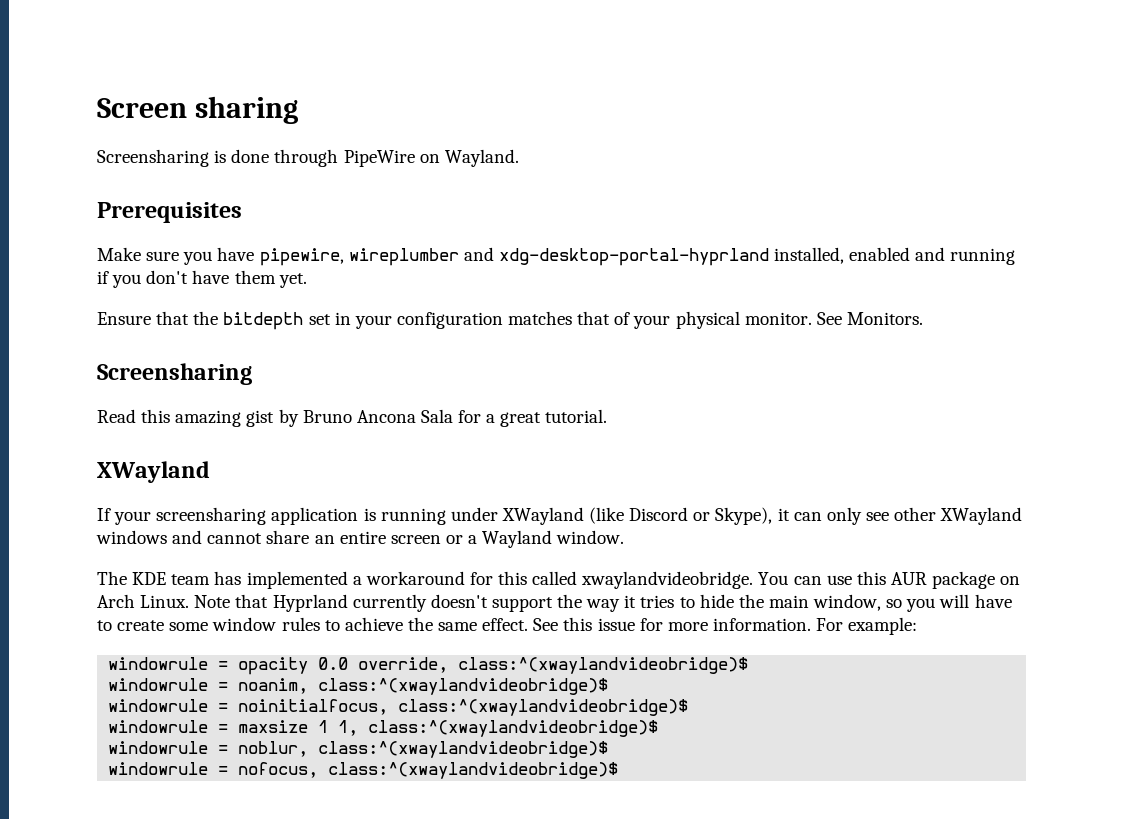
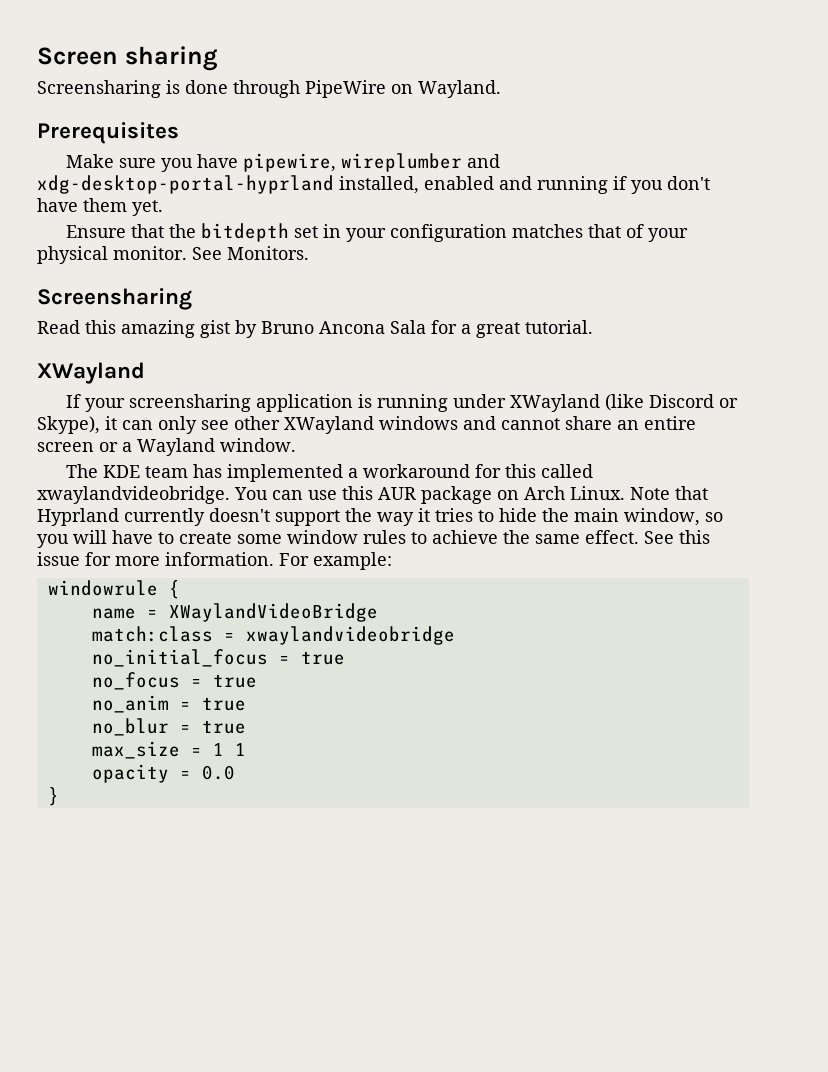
- windowrule = opacity 0.0 override, class:^(xwaylandvideobridge)$
- windowrule = noanim, class:^(xwaylandvideobridge)$
- windowrule = noinitialfocus, class:^(xwaylandvideobridge)$
- windowrule = maxsize 1 1, class:^(xwaylandvideobridge)$
- windowrule = noblur, class:^(xwaylandvideobridge)$
- windowrule = nofocus, class:^(xwaylandvideobridge)$
+ windowrule {
+ name = XWaylandVideoBridge
+ match:class = xwaylandvideobridge
+ no_initial_focus = true
+ no_focus = true
+ no_anim = true
+ no_blur = true
+ max_size = 1 1
+ opacity = 0.0
+ }

